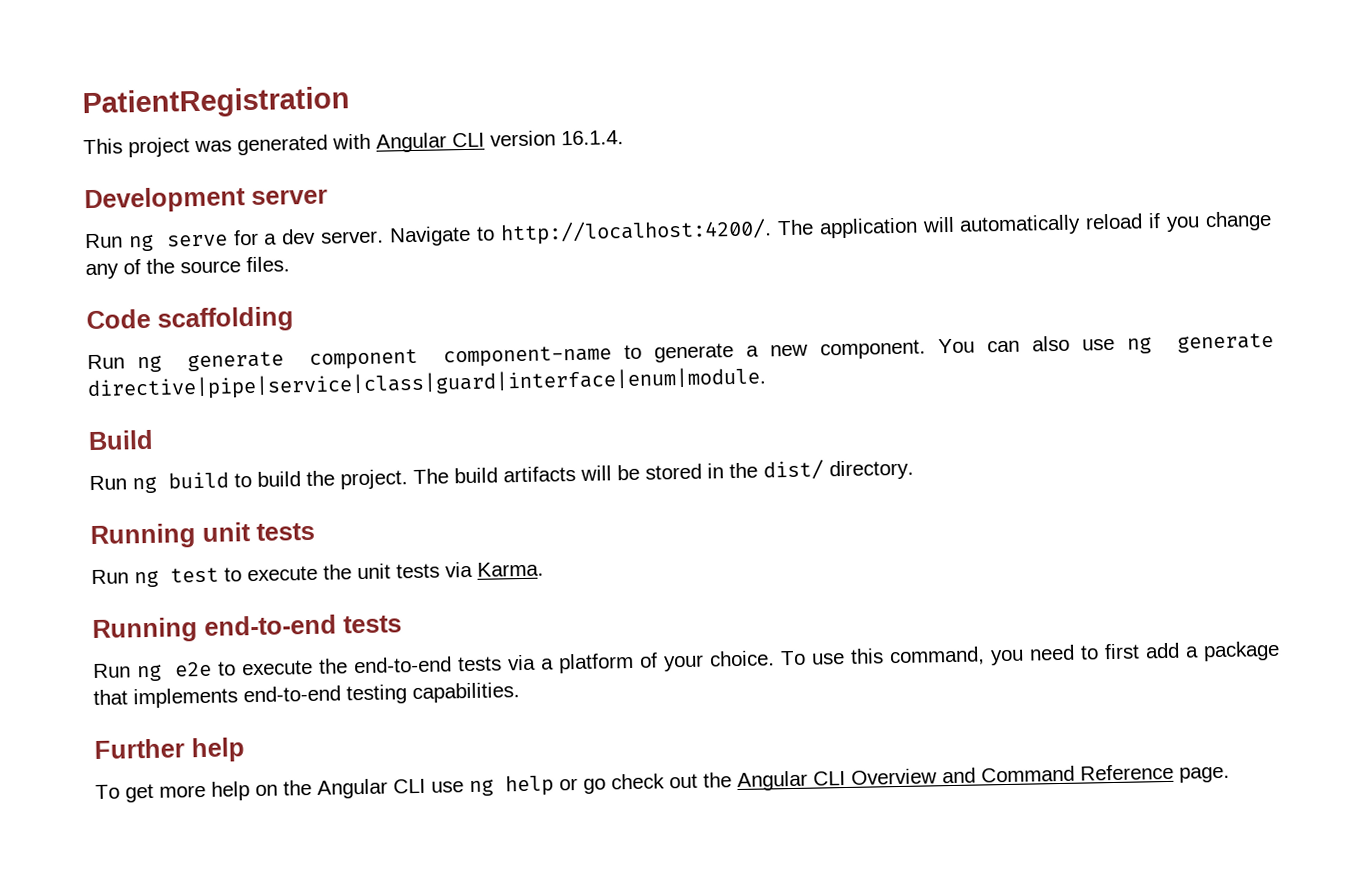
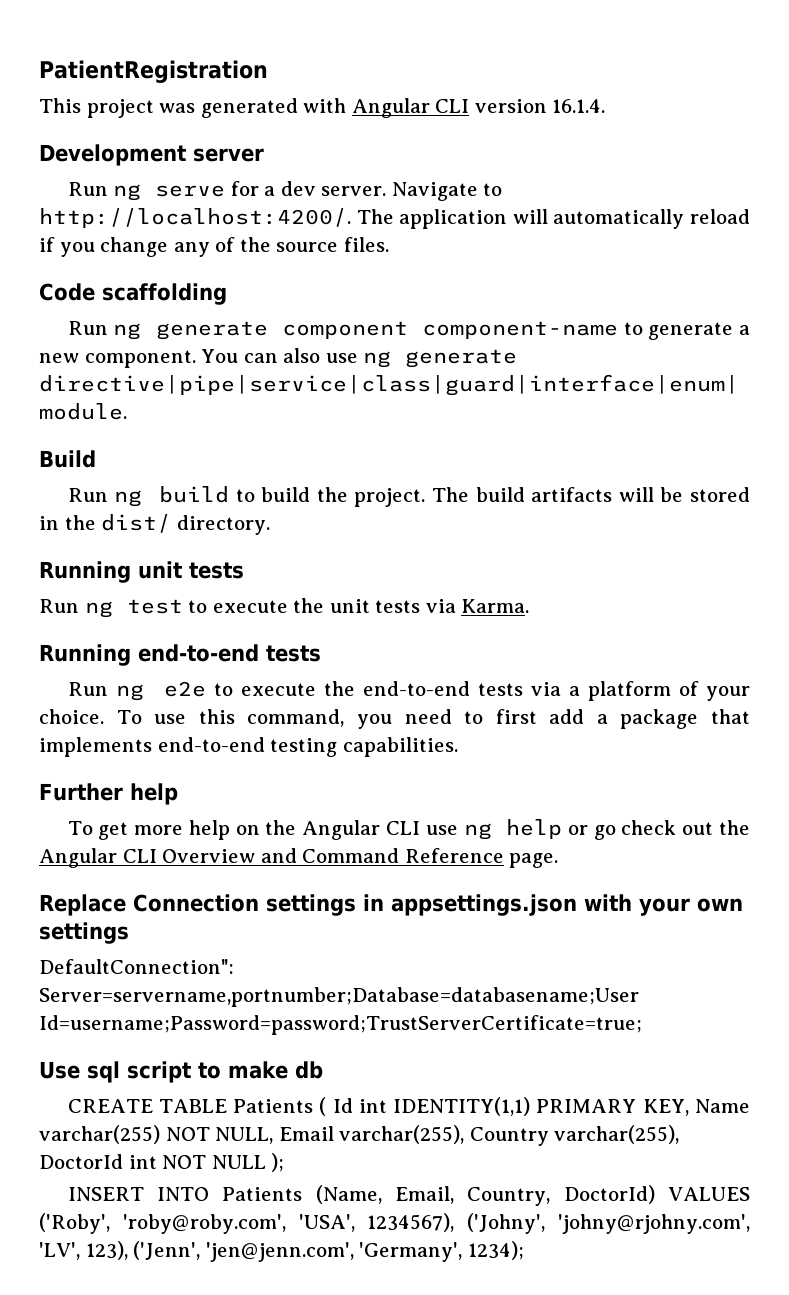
+ Replace Connection settings in appsettings.json with your own settings
+ DefaultConnection": Server=servername,portnumber;Database=databasename;User Id=username;Password=password;TrustServerCertificate=true;
+ Use sql script to make db
+ CREATE TABLE Patients ( Id int IDENTITY(1,1) PRIMARY KEY, Name varchar(255) NOT NULL, Email varchar(255), Country varchar(255), DoctorId int NOT NULL );
+ INSERT INTO Patients (Name, Email, Country, DoctorId) VALUES ('Roby', 'roby@roby.com', 'USA', 1234567), ('Johny', 'johny@rjohny.com', 'LV', 123), ('Jenn', 'jen@jenn.com', 'Germany', 1234);

